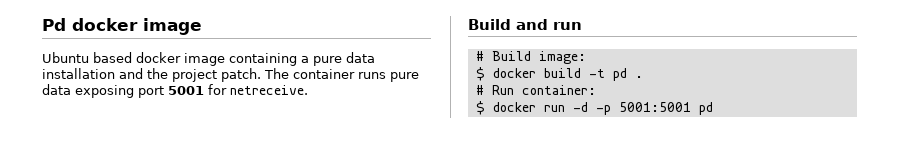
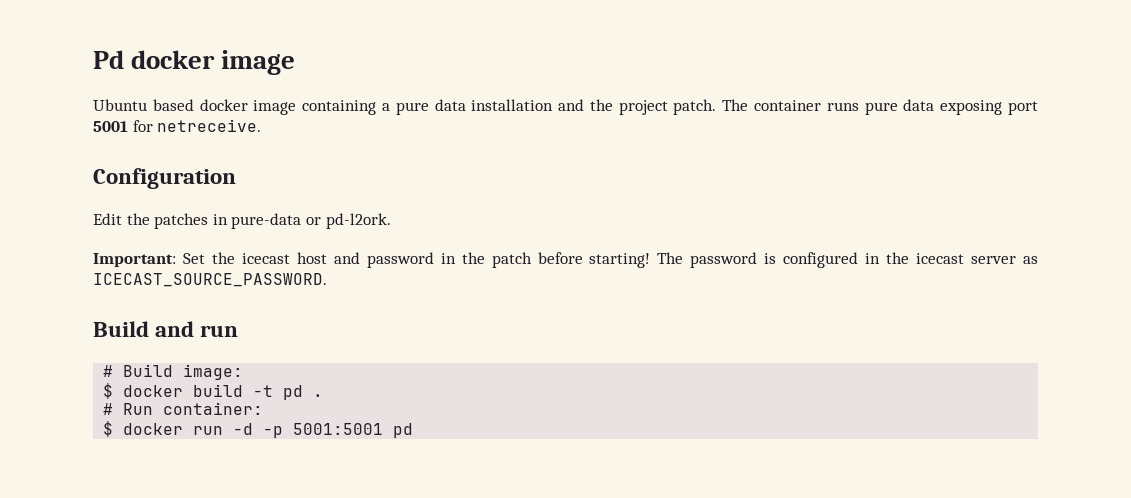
+ Configuration
+ Edit the patches in pure-data or pd-l2ork.
+ Important: Set the icecast host and password in the patch before starting! The password is configured in the icecast server as ICECAST_SOURCE_PASSWORD.

